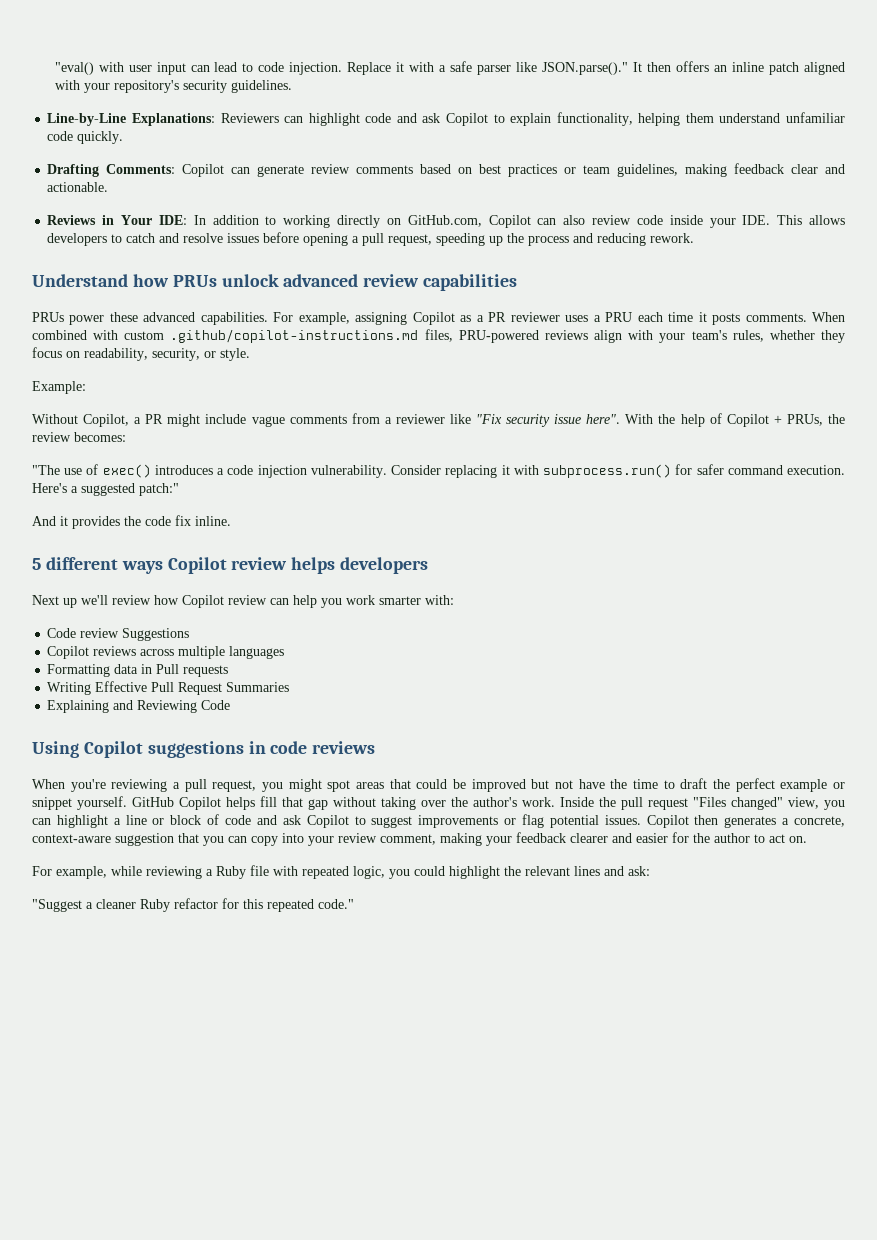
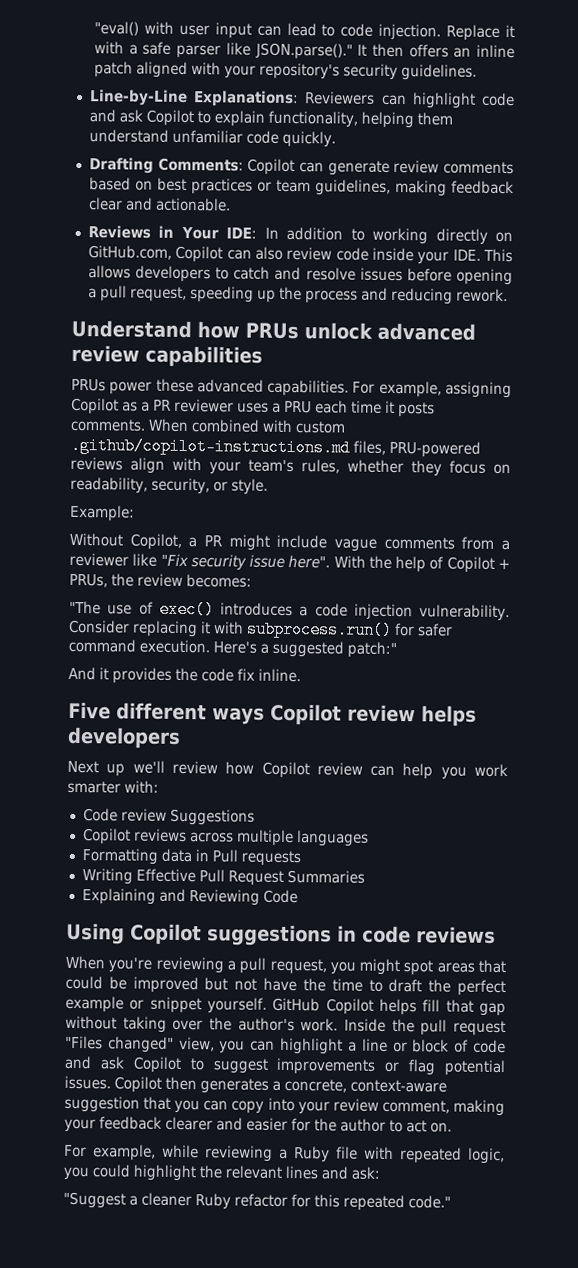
- 5 different ways Copilot review helps developers
+ Five different ways Copilot review helps developers

